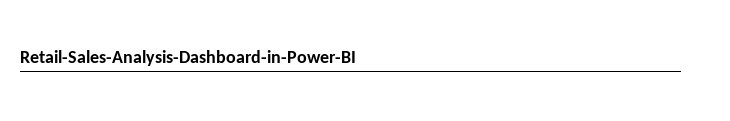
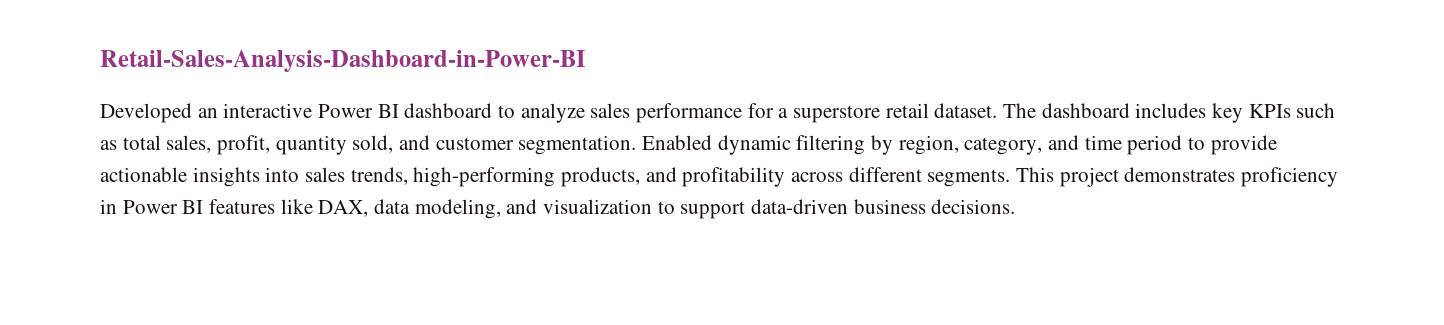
+ Developed an interactive Power BI dashboard to analyze sales performance for a superstore retail dataset. The dashboard includes key KPIs such as total sales, profit, quantity sold, and customer segmentation. Enabled dynamic filtering by region, category, and time period to provide actionable insights into sales trends, high-performing products, and profitability across different segments. This project demonstrates proficiency in Power BI features like DAX, data modeling, and visualization to support data-driven business decisions.

